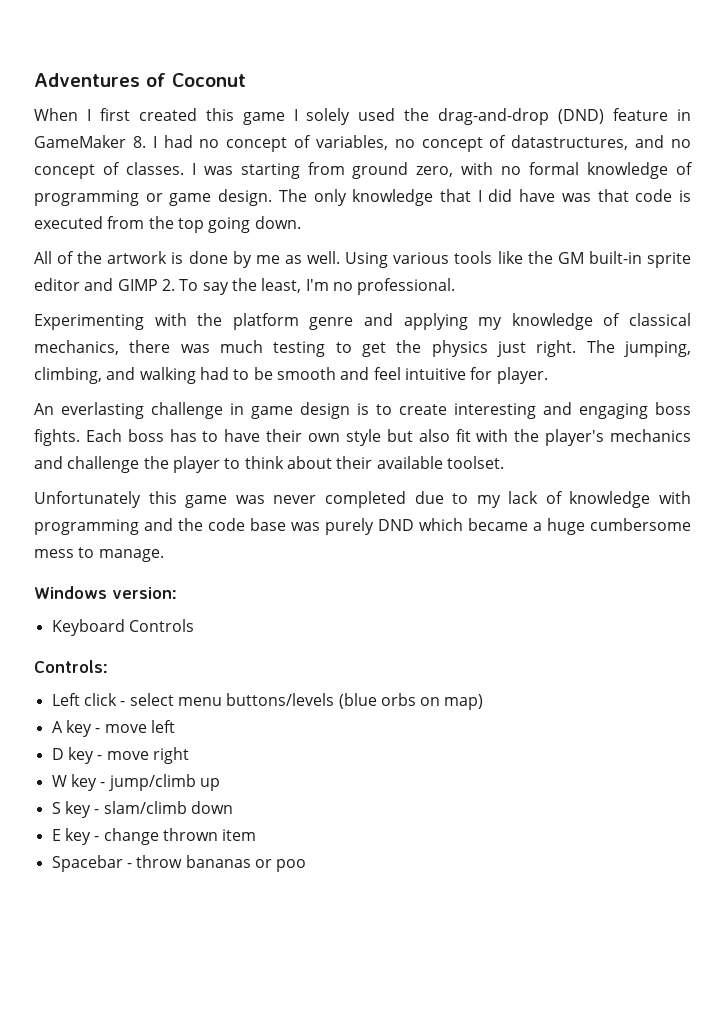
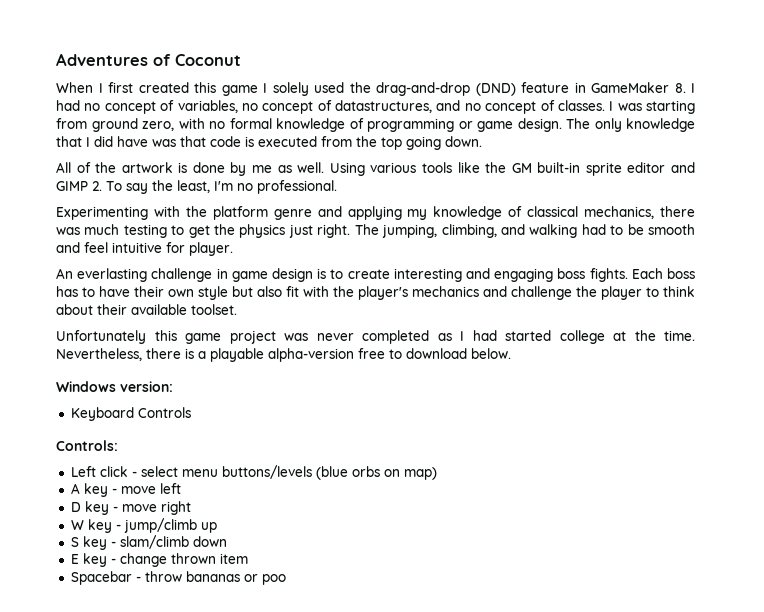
- Unfortunately this game was never completed due to my lack of knowledge with programming and the code base was purely DND which became a huge cumbersome mess to manage.
+ Unfortunately this game project was never completed as I had started college at the time. Nevertheless, there is a playable alpha-version free to download below.

